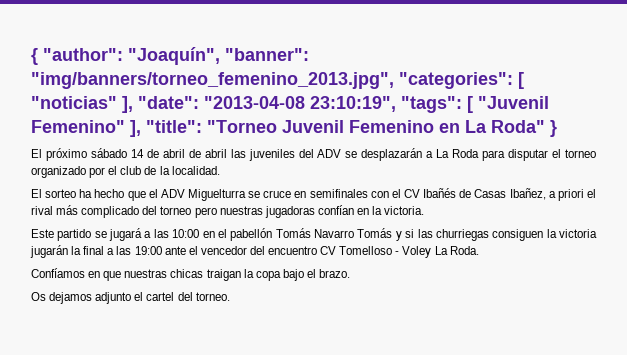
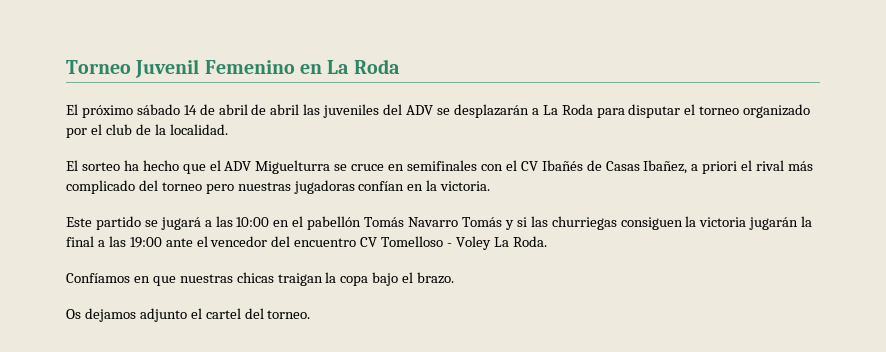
- { "author": "Joaquín", "banner": "img/banners/torneo_femenino_2013.jpg", "categories": [ "noticias" ], "date": "2013-04-08 23:10:19", "tags": [ "Juvenil Femenino" ], "title": "Torneo Juvenil Femenino en La Roda" }
+ Torneo Juvenil Femenino en La Roda

